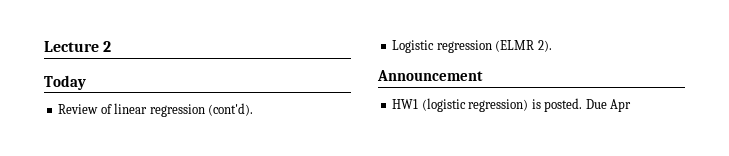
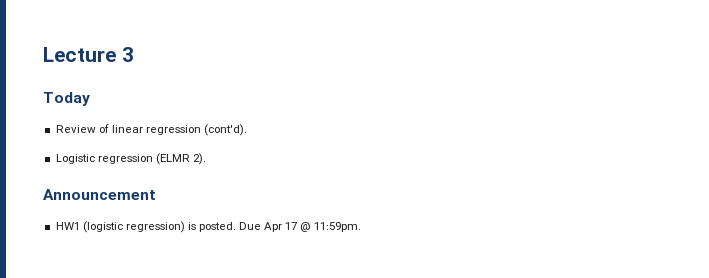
- Lecture 2
+ Lecture 3
- Due Apr
+ Due Apr 17 @ 11:59pm.

